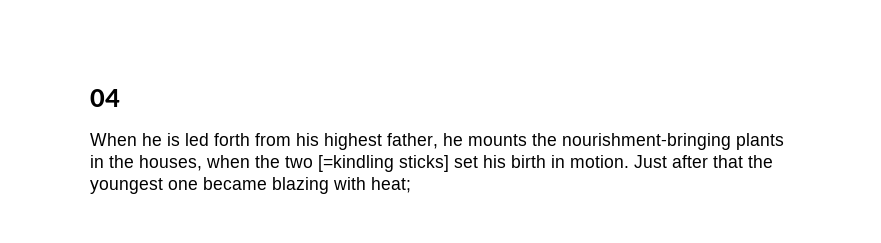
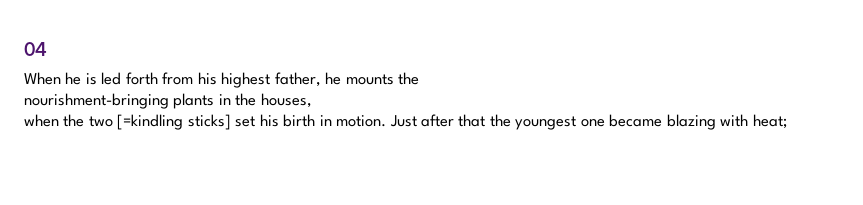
- When he is led forth from his highest father, he mounts the nourishment-bringing plants in the houses, when the two [=kindling sticks] set his birth in motion.
+ When he is led forth from his highest father, he mounts the
+ nourishment-bringing plants in the houses,
+ when the two [=kindling sticks] set his birth in motion.

